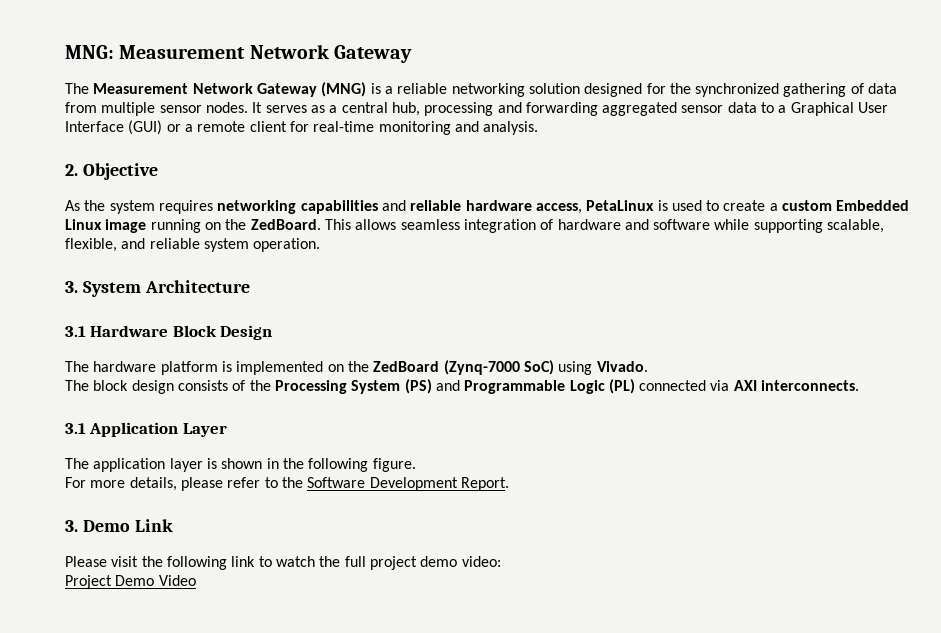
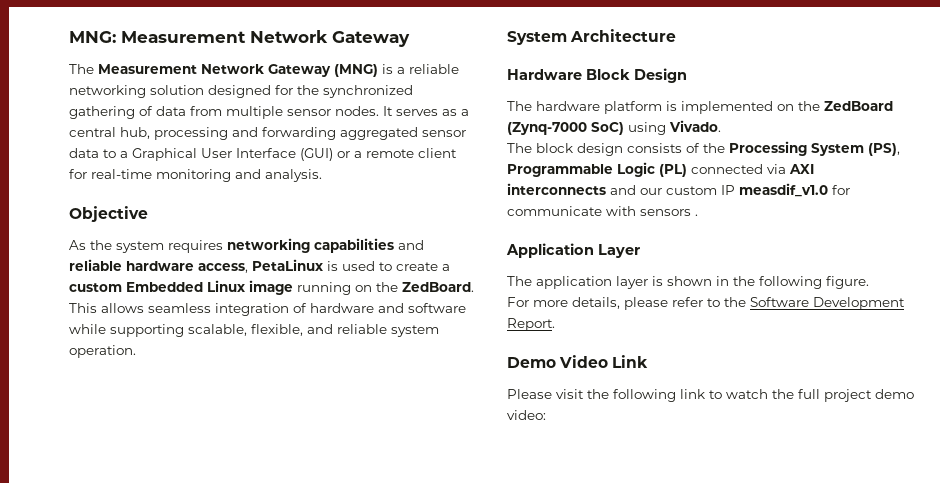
- 2. Objective
+ Objective
- 3. System Architecture
+ System Architecture
- 3.1 Hardware Block Design
+ Hardware Block Design
- The block design consists of the Processing System (PS) and Programmable Logic (PL) connected via AXI interconnects.
- 3.1 Application Layer
+ The block design consists of the Processing System (PS), Programmable Logic (PL) connected via AXI interconnects and our custom IP measdif_v1.0 for communicate with sensors .
+ Application Layer
- 3. Demo Link
+ Demo Video Link
- Project Demo Video

